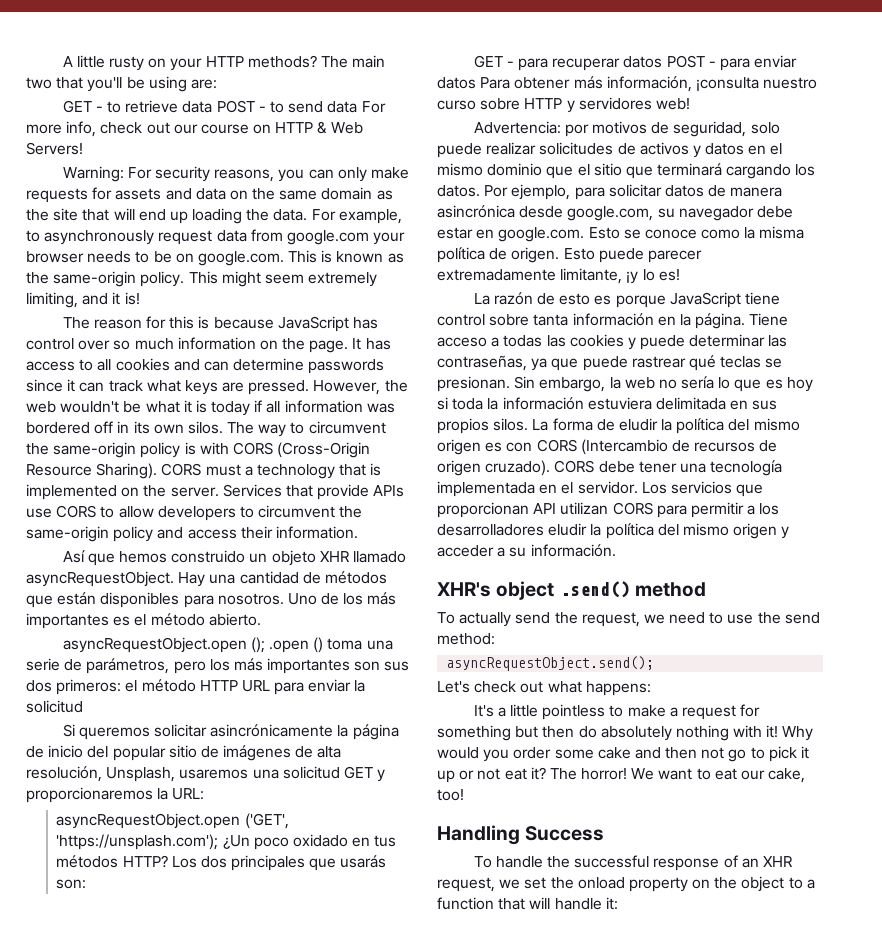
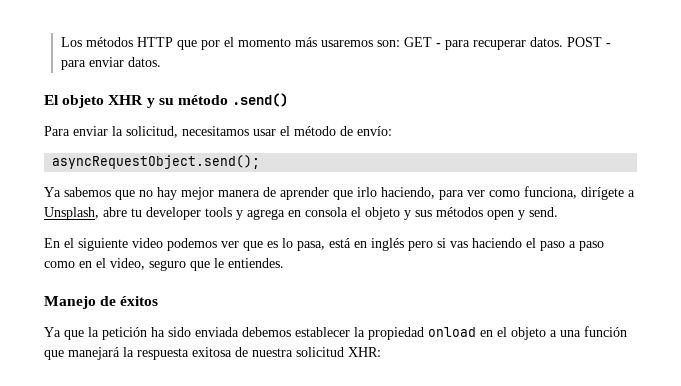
- A little rusty on your HTTP methods? The main two that you'll be using are:
- GET - to retrieve data POST - to send data For more info, check out our course on HTTP & Web Servers!
- Warning: For security reasons, you can only make requests for assets and data on the same domain as the site that will end up loading the data. For example, to asynchronously request data from google.com your browser needs to be on google.com. This is known as the same-origin policy. This might seem extremely limiting, and it is!
- The reason for this is because JavaScript has control over so much information on the page. It has access to all cookies and can determine passwords since it can track what keys are pressed. However, the web wouldn't be what it is today if all information was bordered off in its own silos. The way to circumvent the same-origin policy is with CORS (Cross-Origin Resource Sharing). CORS must a technology that is implemented on the server. Services that provide APIs use CORS to allow developers to circumvent the same-origin policy and access their information.
- Así que hemos construido un objeto XHR llamado asyncRequestObject. Hay una cantidad de métodos que están disponibles para nosotros. Uno de los más importantes es el método abierto.
- asyncRequestObject.open (); .open () toma una serie de parámetros, pero los más importantes son sus dos primeros: el método HTTP URL para enviar la solicitud
- Si queremos solicitar asincrónicamente la página de inicio del popular sitio de imágenes de alta resolución, Unsplash, usaremos una solicitud GET y proporcionaremos la URL:
- asyncRequestObject.open ('GET', 'https://unsplash.com'); ¿Un poco oxidado en tus métodos HTTP? Los dos principales que usarás son:
- GET - para recuperar datos POST - para enviar datos Para obtener más información, ¡consulta nuestro curso sobre HTTP y servidores web!
- Advertencia: por motivos de seguridad, solo puede realizar solicitudes de activos y datos en el mismo dominio que el sitio que terminará cargando los datos. Por ejemplo, para solicitar datos de manera asincrónica desde google.com, su navegador debe estar en google.com. Esto se conoce como la misma política de origen. Esto puede parecer extremadamente limitante, ¡y lo es!
- La razón de esto es porque JavaScript tiene control sobre tanta información en la página. Tiene acceso a todas las cookies y puede determinar las contraseñas, ya que puede rastrear qué teclas se presionan. Sin embargo, la web no sería lo que es hoy si toda la información estuviera delimitada en sus propios silos. La forma de eludir la política del mismo origen es con CORS (Intercambio de recursos de origen cruzado). CORS debe tener una tecnología implementada en el servidor. Los servicios que proporcionan API utilizan CORS para permitir a los desarrolladores eludir la política del mismo origen y acceder a su información.
- XHR's object .send() method
- To actually send the request, we need to use the send method:
+ Los métodos HTTP que por el momento más usaremos son: GET - para recuperar datos. POST - para enviar datos.
+ El objeto XHR y su método .send()
+ Para enviar la solicitud, necesitamos usar el método de envío:
  asyncRequestObject.send();
- Let's check out what happens:
- It's a little pointless to make a request for something but then do absolutely nothing with it! Why would you order some cake and then not go to pick it up or not eat it? The horror! We want to eat our cake, too!
- Handling Success
- To handle the successful response of an XHR request, we set the onload property on the object to a function that will handle it:
+ Ya sabemos que no hay mejor manera de aprender que irlo haciendo, para ver como funciona, dirígete a Unsplash, abre tu developer tools y agrega en consola el objeto y sus métodos open y send.
+ En el siguiente video podemos ver que es lo pasa, está en inglés pero si vas haciendo el paso a paso como en el video, seguro que le entiendes.
+ Manejo de éxitos
+ Ya que la petición ha sido enviada debemos establecer la propiedad onload en el objeto a una función que manejará la respuesta exitosa de nuestra solicitud XHR:

